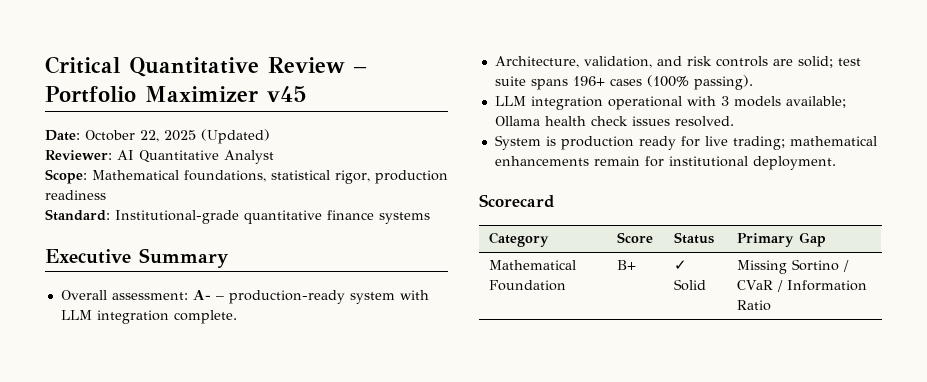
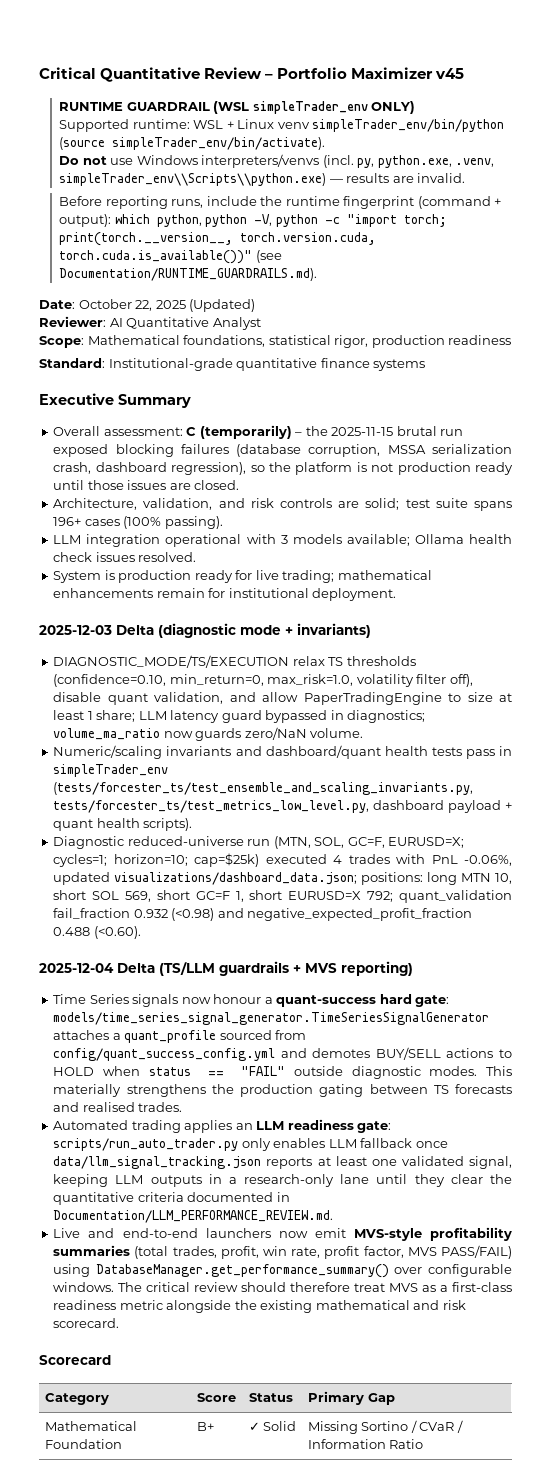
+ RUNTIME GUARDRAIL (WSL simpleTrader_env ONLY)
+ Supported runtime: WSL + Linux venv simpleTrader_env/bin/python (source simpleTrader_env/bin/activate).
+ Do not use Windows interpreters/venvs (incl. py, python.exe, .venv, simpleTrader_env\\Scripts\\python.exe) — results are invalid.
+ Before reporting runs, include the runtime fingerprint (command + output): which python, python -V, python -c "import torch; print(torch.__version__, torch.version.cuda, torch.cuda.is_available())" (see Documentation/RUNTIME_GUARDRAILS.md).
- Overall assessment: A- – production-ready system with LLM integration complete.
+ Overall assessment: C (temporarily) – the 2025-11-15 brutal run exposed blocking failures (database corruption, MSSA serialization crash, dashboard regression), so the platform is not production ready until those issues are closed.
+ 2025-12-03 Delta (diagnostic mode + invariants)
+ DIAGNOSTIC_MODE/TS/EXECUTION relax TS thresholds (confidence=0.10, min_return=0, max_risk=1.0, volatility filter off), disable quant validation, and allow PaperTradingEngine to size at least 1 share; LLM latency guard bypassed in diagnostics; volume_ma_ratio now guards zero/NaN volume.
+ Numeric/scaling invariants and dashboard/quant health tests pass in simpleTrader_env (tests/forcester_ts/test_ensemble_and_scaling_invariants.py, tests/forcester_ts/test_metrics_low_level.py, dashboard payload + quant health scripts).
+ Diagnostic reduced-universe run (MTN, SOL, GC=F, EURUSD=X; cycles=1; horizon=10; cap=$25k) executed 4 trades with PnL -0.06%, updated visualizations/dashboard_data.json; positions: long MTN 10, short SOL 569, short GC=F 1, short EURUSD=X 792; quant_validation fail_fraction 0.932 (<0.98) and negative_expected_profit_fraction 0.488 (<0.60).
+ 2025-12-04 Delta (TS/LLM guardrails + MVS reporting)
+ Time Series signals now honour a quant-success hard gate: models/time_series_signal_generator.TimeSeriesSignalGenerator attaches a quant_profile sourced from config/quant_success_config.yml and demotes BUY/SELL actions to HOLD when status == "FAIL" outside diagnostic modes. This materially strengthens the production gating between TS forecasts and realised trades.
+ Automated trading applies an LLM readiness gate: scripts/run_auto_trader.py only enables LLM fallback once data/llm_signal_tracking.json reports at least one validated signal, keeping LLM outputs in a research-only lane until they clear the quantitative criteria documented in Documentation/LLM_PERFORMANCE_REVIEW.md.
+ Live and end-to-end launchers now emit MVS-style profitability summaries (total trades, profit, win rate, profit factor, MVS PASS/FAIL) using DatabaseManager.get_performance_summary() over configurable windows. The critical review should therefore treat MVS as a first-class readiness metric alongside the existing mathematical and risk scorecard.

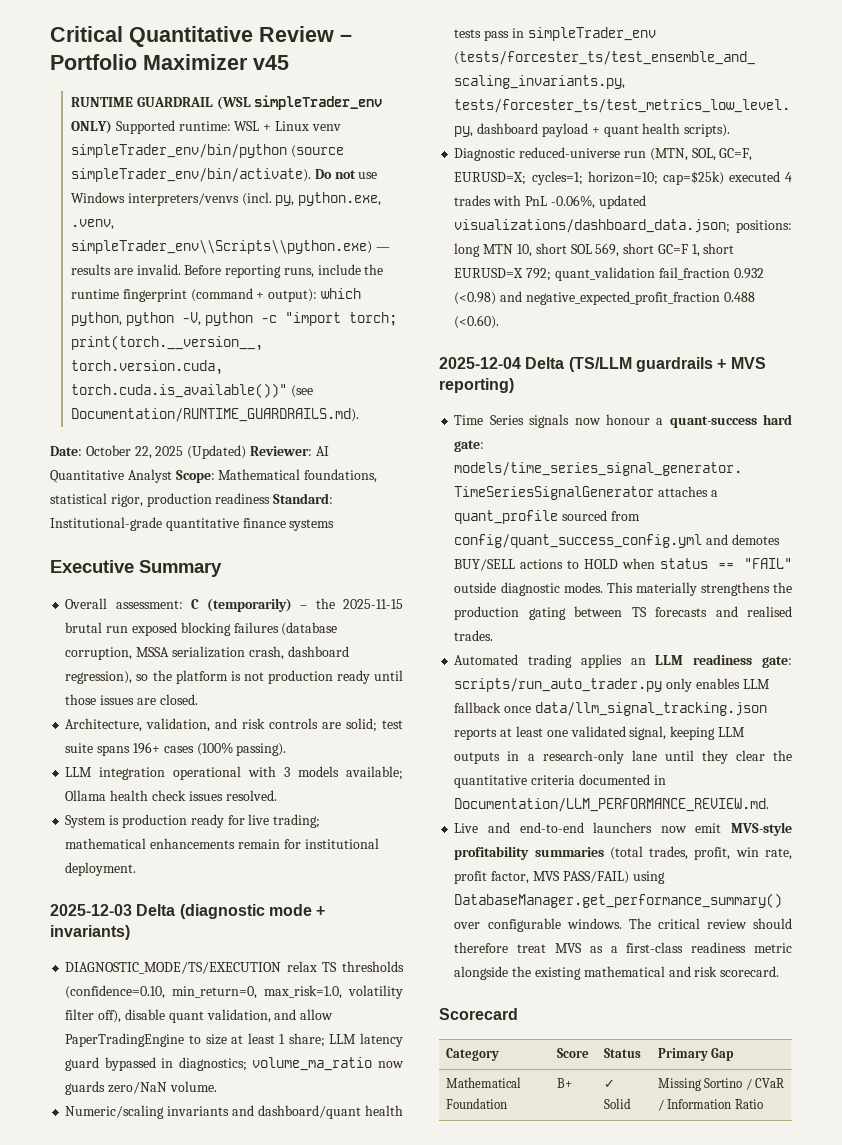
- RUNTIME GUARDRAIL (WSL simpleTrader_env ONLY)
- Supported runtime: WSL + Linux venv simpleTrader_env/bin/python (source simpleTrader_env/bin/activate).
- Do not use Windows interpreters/venvs (incl. py, python.exe, .venv, simpleTrader_env\\Scripts\\python.exe) — results are invalid.
- Before reporting runs, include the runtime fingerprint (command + output): which python, python -V, python -c "import torch; print(torch.__version__, torch.version.cuda, torch.cuda.is_available())" (see Documentation/RUNTIME_GUARDRAILS.md).
+ RUNTIME GUARDRAIL (WSL simpleTrader_env ONLY) Supported runtime: WSL + Linux venv simpleTrader_env/bin/python (source simpleTrader_env/bin/activate). Do not use Windows interpreters/venvs (incl. py, python.exe, .venv, simpleTrader_env\\Scripts\\python.exe) — results are invalid. Before reporting runs, include the runtime fingerprint (command + output): which python, python -V, python -c "import torch; print(torch.__version__, torch.version.cuda, torch.cuda.is_available())" (see Documentation/RUNTIME_GUARDRAILS.md).
- Date: October 22, 2025 (Updated)
- Reviewer: AI Quantitative Analyst
- Scope: Mathematical foundations, statistical rigor, production readiness
- Standard: Institutional-grade quantitative finance systems
+ Date: October 22, 2025 (Updated) Reviewer: AI Quantitative Analyst Scope: Mathematical foundations, statistical rigor, production readiness Standard: Institutional-grade quantitative finance systems

